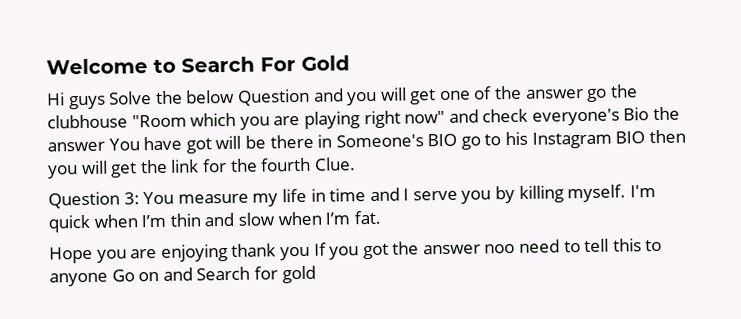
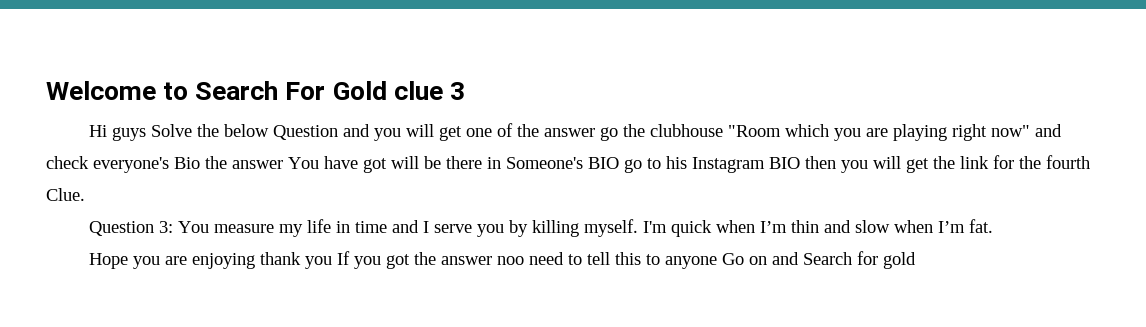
- Welcome to Search For Gold
+ Welcome to Search For Gold clue 3

